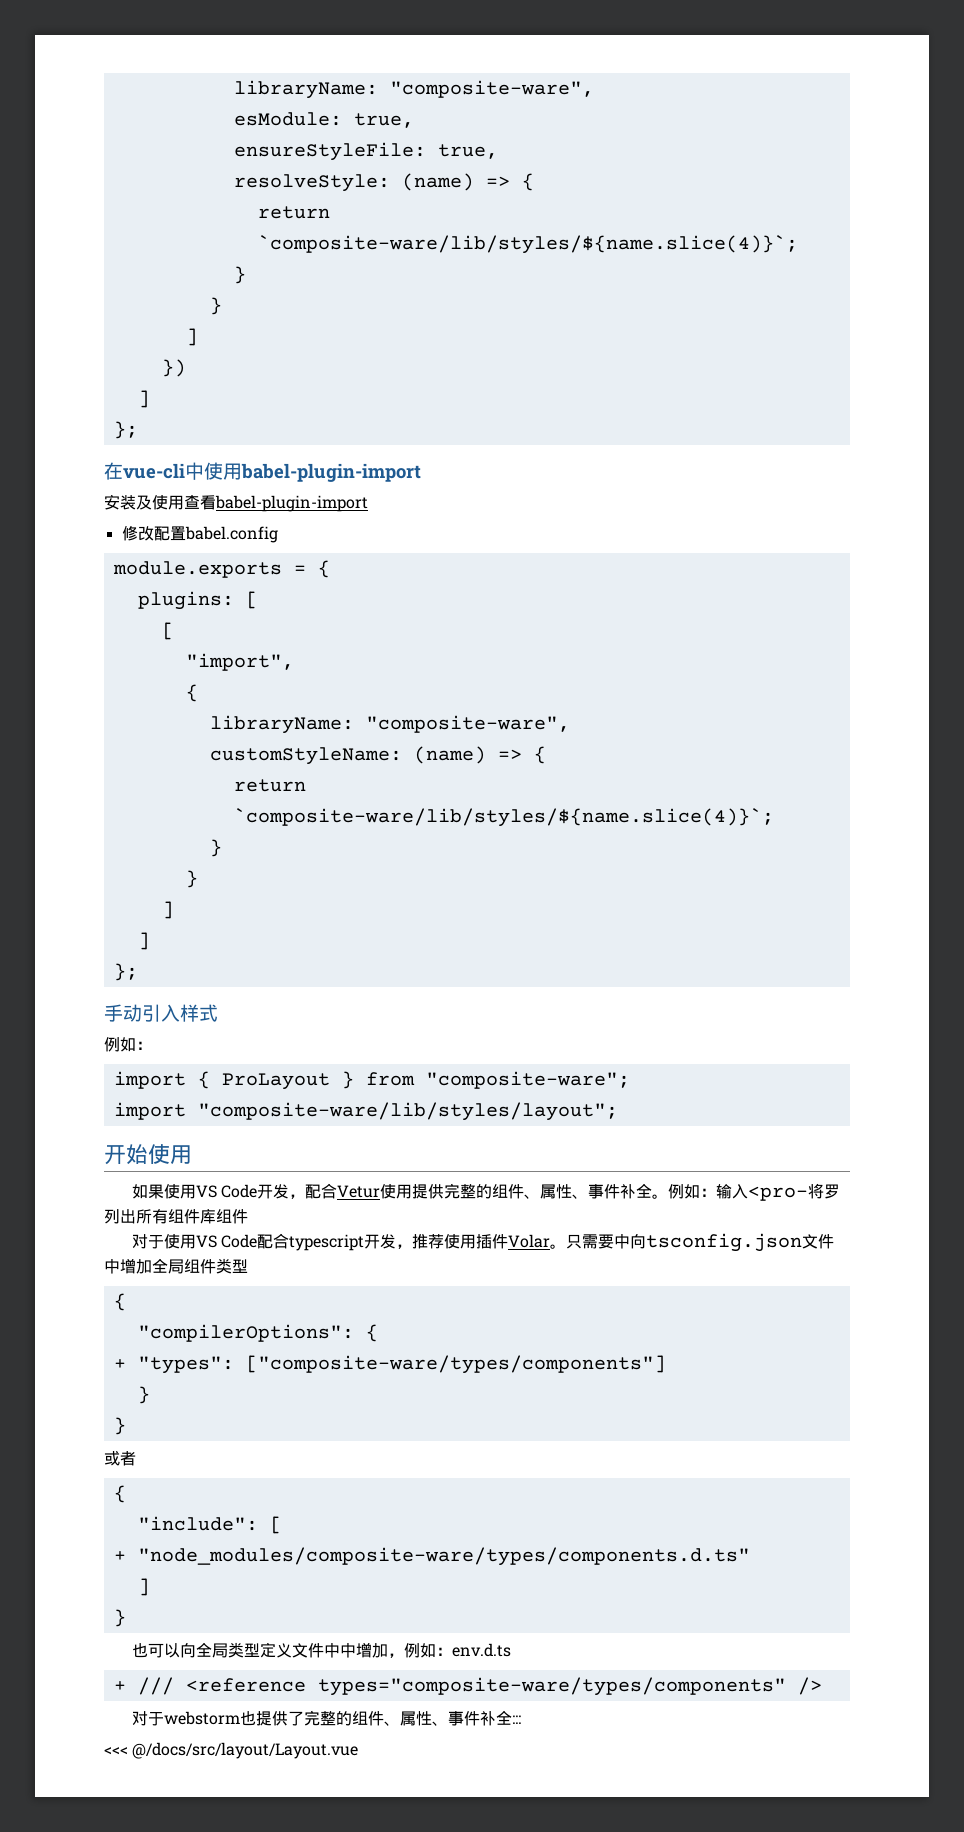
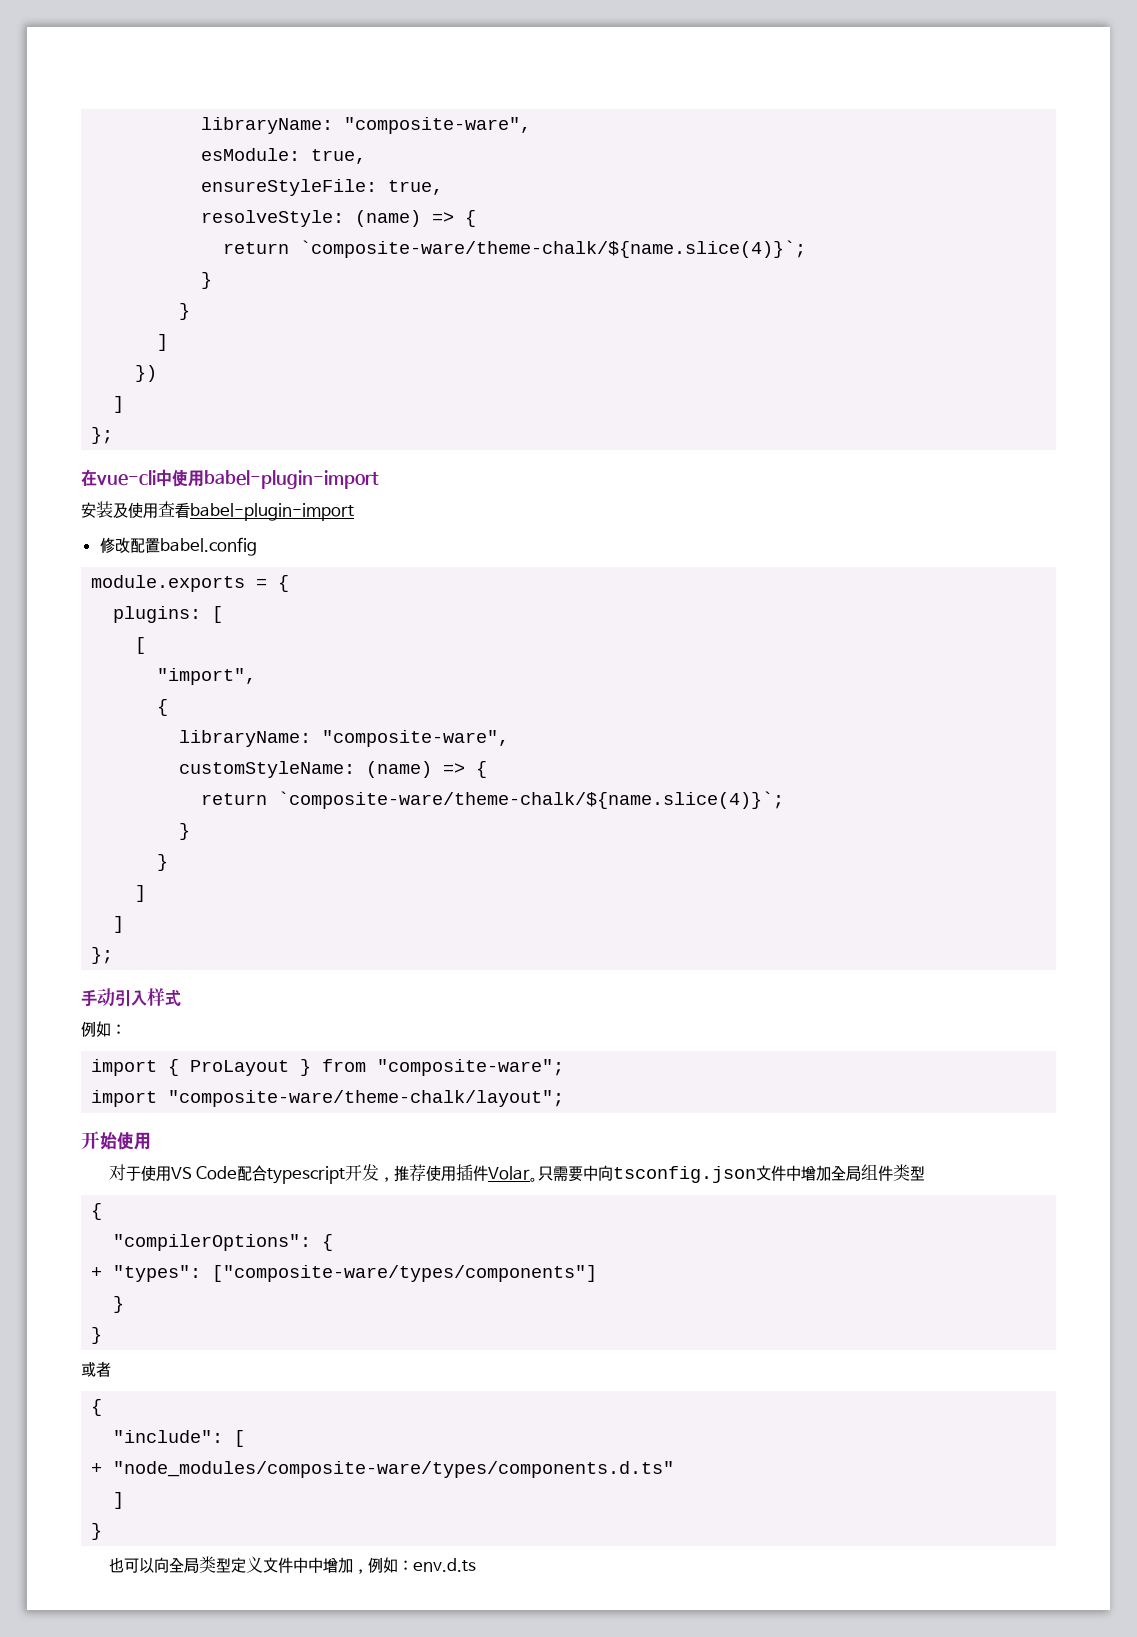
  resolveStyle: (name) => {
- return `composite-ware/lib/styles/${name.slice(4)}`;
+ return `composite-ware/theme-chalk/${name.slice(4)}`;
  customStyleName: (name) => {
- return `composite-ware/lib/styles/${name.slice(4)}`;
+ return `composite-ware/theme-chalk/${name.slice(4)}`;
- import "composite-ware/lib/styles/layout";
+ import "composite-ware/theme-chalk/layout";
- 如果使用VS Code开发，配合Vetur使用提供完整的组件、属性、事件补全。例如：输入<pro-将罗列出所有组件库组件
- + /// <reference types="composite-ware/types/components" />
- 对于webstorm也提供了完整的组件、属性、事件补全:::
- <<< @/docs/src/layout/Layout.vue

